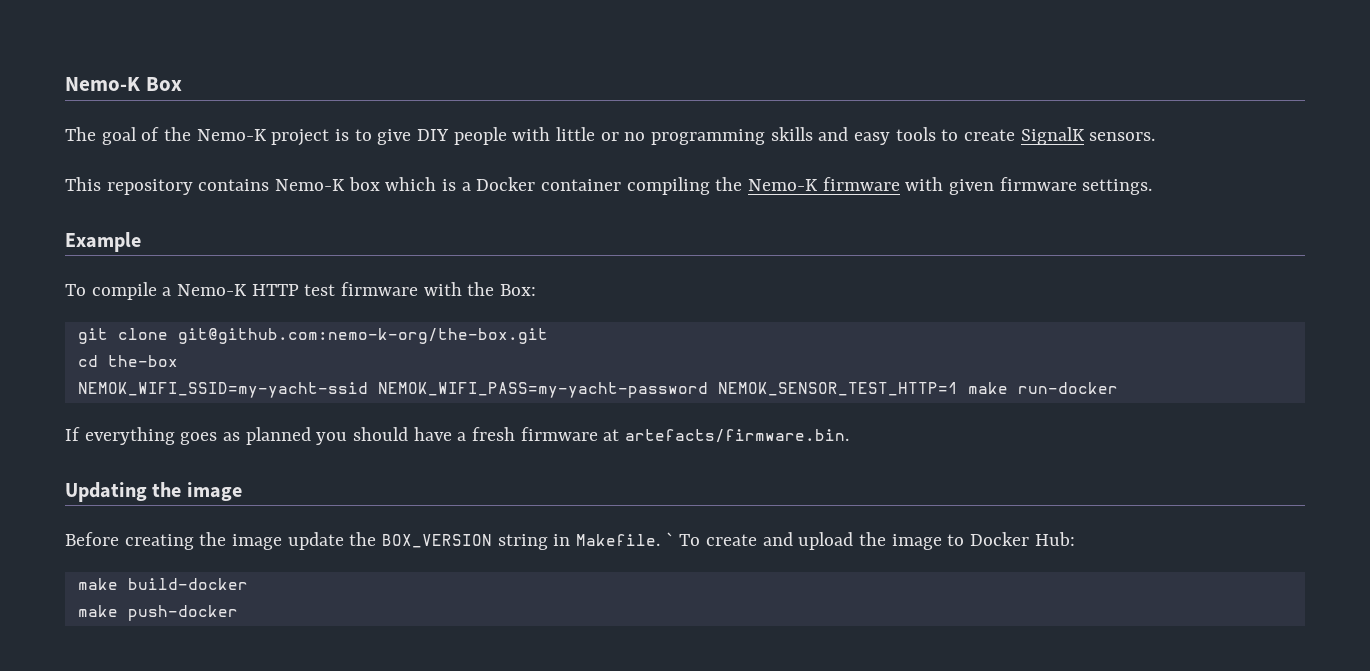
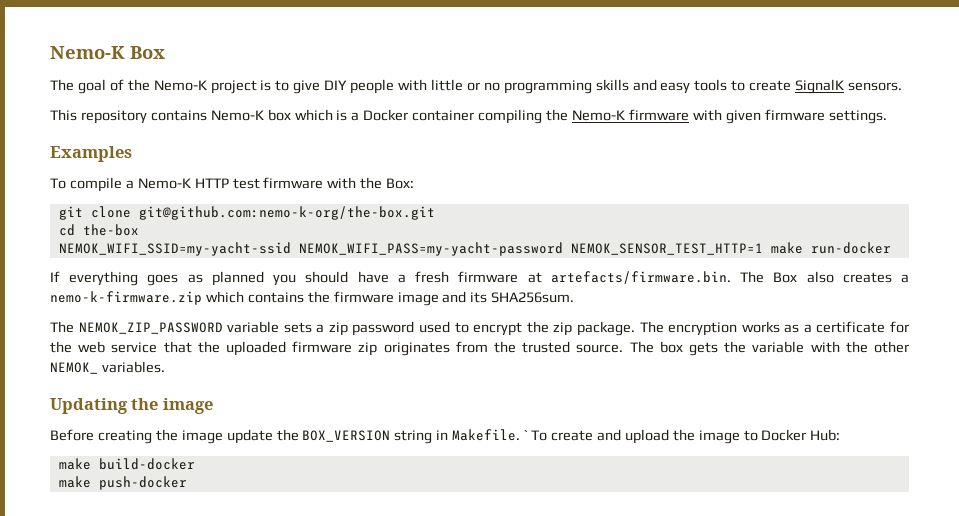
- Example
+ Examples
- If everything goes as planned you should have a fresh firmware at artefacts/firmware.bin.
+ If everything goes as planned you should have a fresh firmware at artefacts/firmware.bin. The Box also creates a nemo-k-firmware.zip which contains the firmware image and its SHA256sum.
+ The NEMOK_ZIP_PASSWORD variable sets a zip password used to encrypt the zip package. The encryption works as a certificate for the web service that the uploaded firmware zip originates from the trusted source. The box gets the variable with the other NEMOK_ variables.

